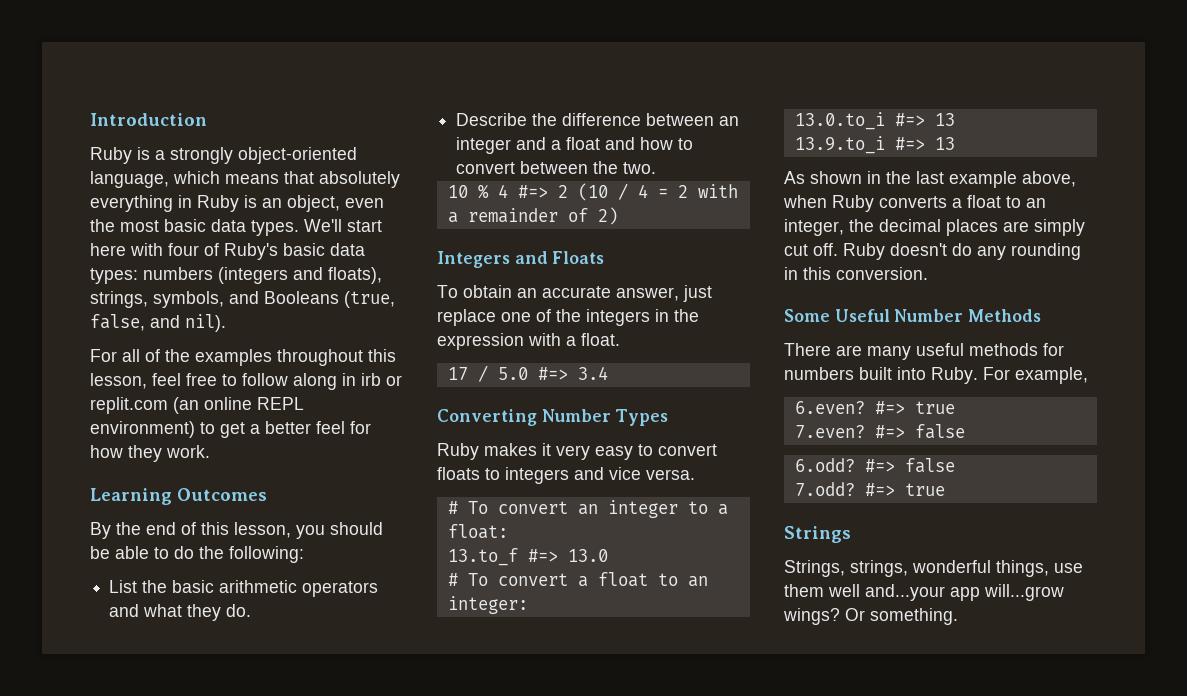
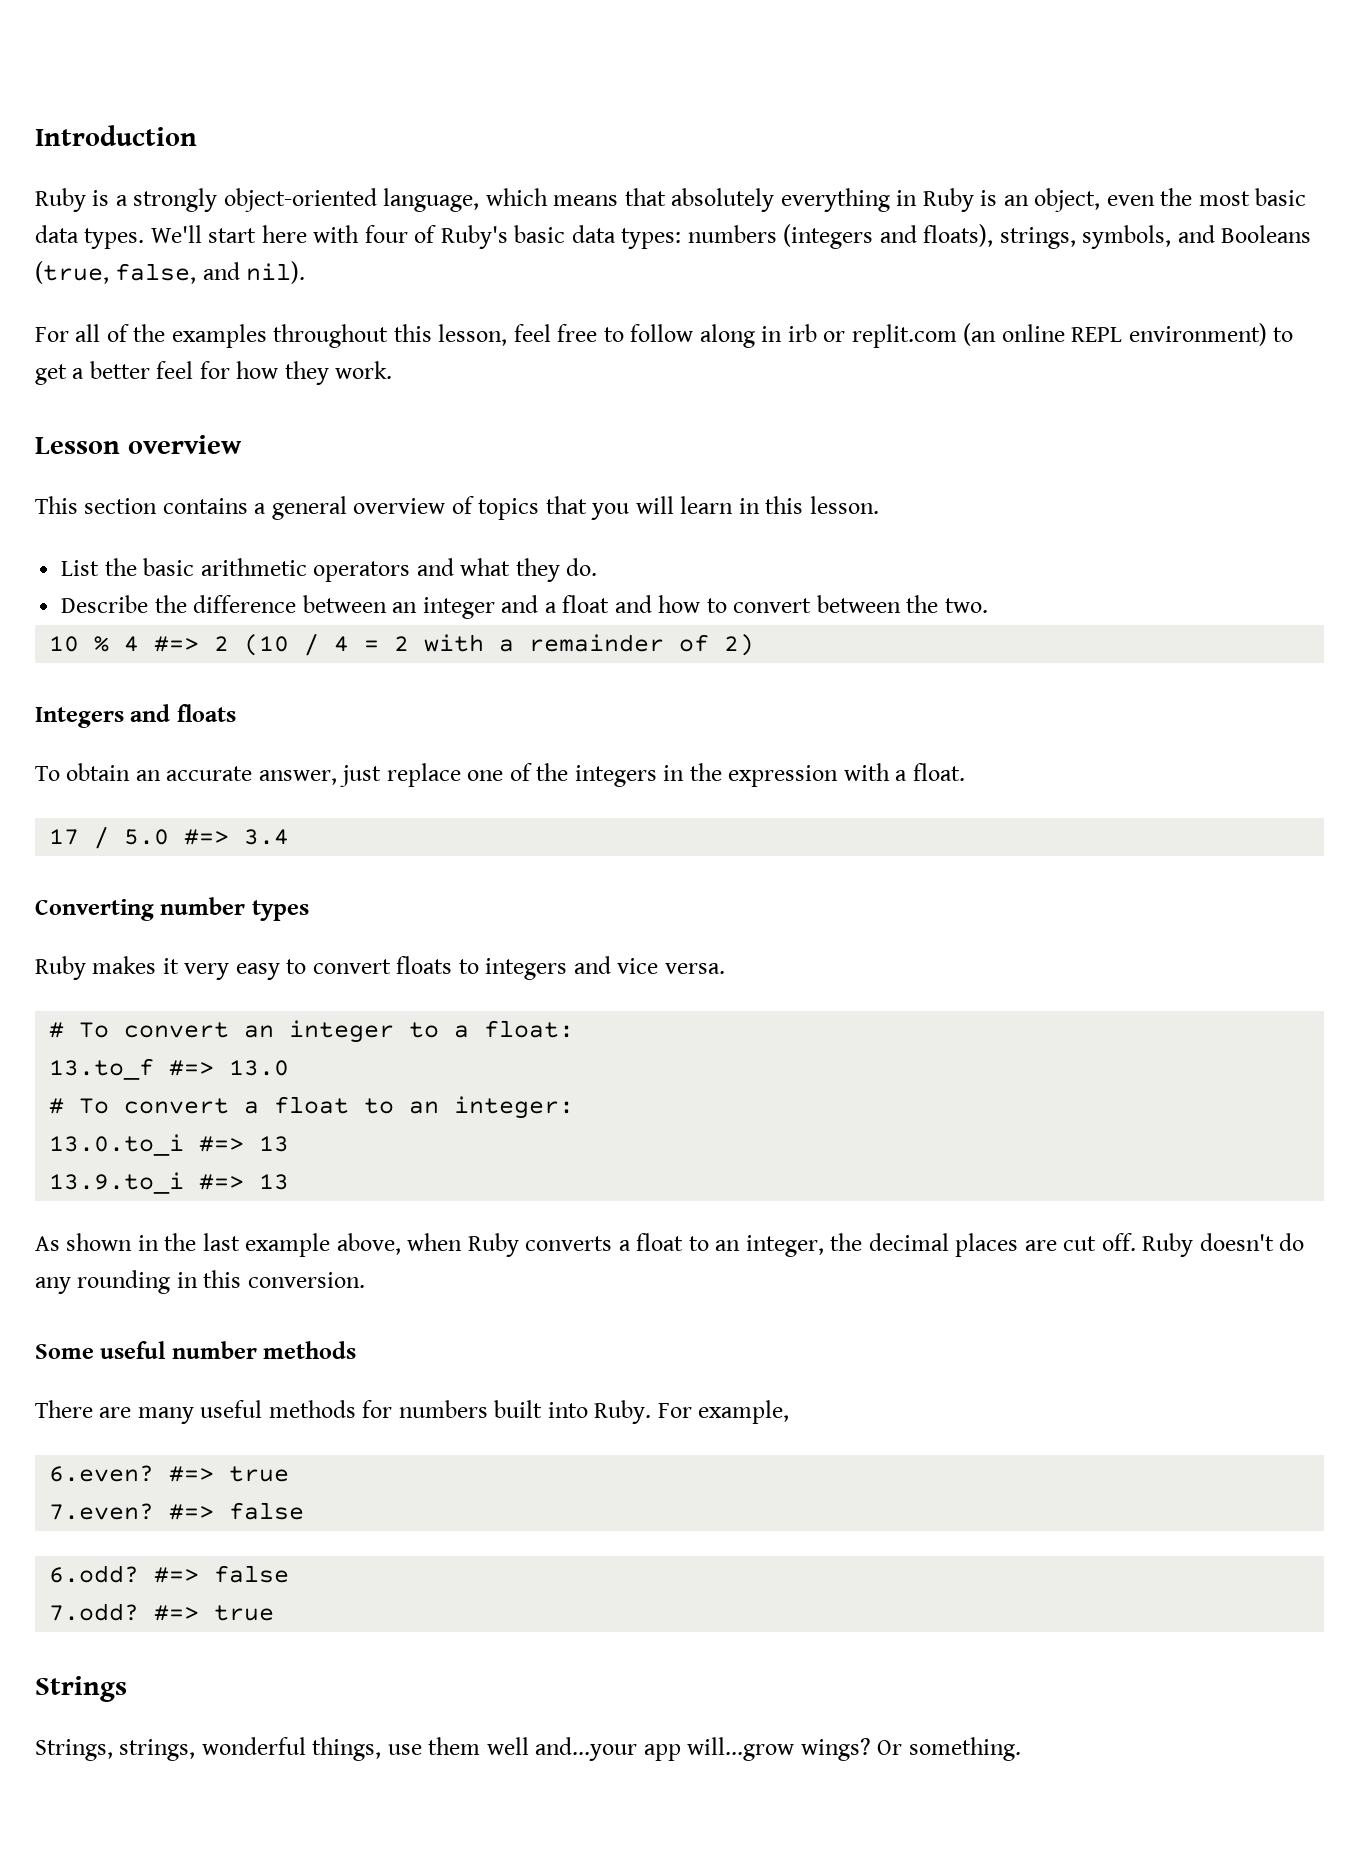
- Learning Outcomes
- By the end of this lesson, you should be able to do the following:
+ Lesson overview
+ This section contains a general overview of topics that you will learn in this lesson.
- Integers and Floats
+ Integers and floats
- Converting Number Types
+ Converting number types
- As shown in the last example above, when Ruby converts a float to an integer, the decimal places are simply cut off.
+ As shown in the last example above, when Ruby converts a float to an integer, the decimal places are cut off.
- Some Useful Number Methods
+ Some useful number methods

